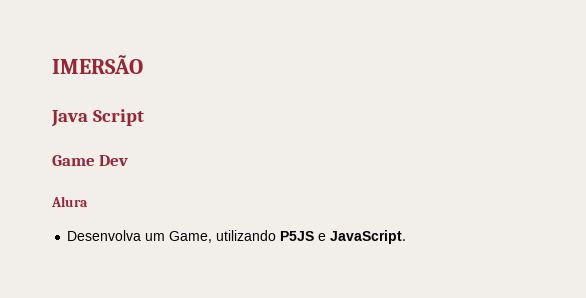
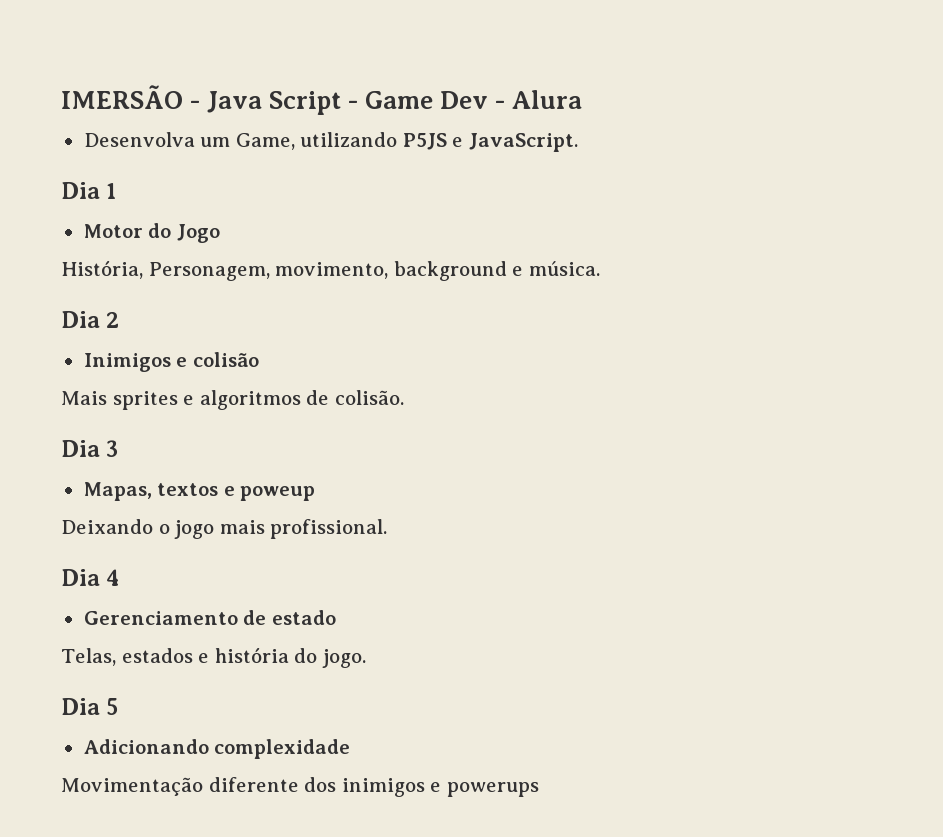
- IMERSÃO
- Java Script
- Game Dev
- Alura
+ IMERSÃO - Java Script - Game Dev - Alura
+ Dia 1
+ Motor do Jogo
+ História, Personagem, movimento, background e música.
+ Dia 2
+ Inimigos e colisão
+ Mais sprites e algoritmos de colisão.
+ Dia 3
+ Mapas, textos e poweup
+ Deixando o jogo mais profissional.
+ Dia 4
+ Gerenciamento de estado
+ Telas, estados e história do jogo.
+ Dia 5
+ Adicionando complexidade
+ Movimentação diferente dos inimigos e powerups

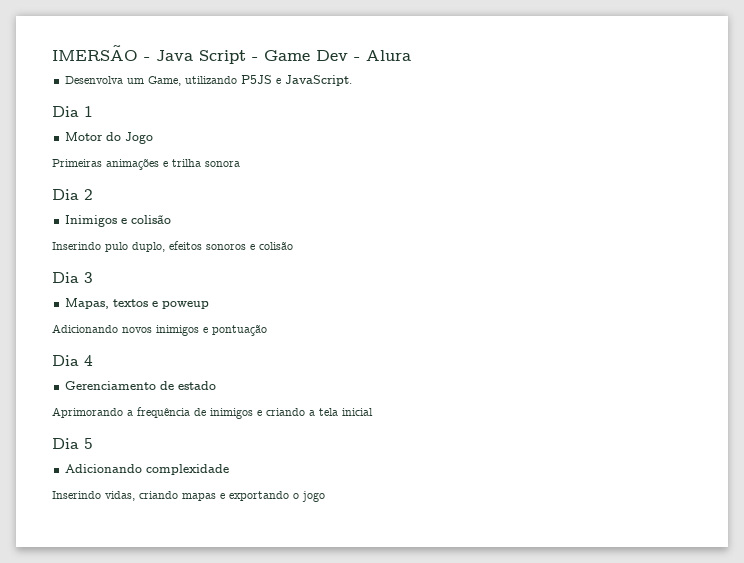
- História, Personagem, movimento, background e música.
+ Primeiras animações e trilha sonora
- Mais sprites e algoritmos de colisão.
+ Inserindo pulo duplo, efeitos sonoros e colisão
- Deixando o jogo mais profissional.
+ Adicionando novos inimigos e pontuação
- Telas, estados e história do jogo.
+ Aprimorando a frequência de inimigos e criando a tela inicial
  Dia 5
  Adicionando complexidade
- Movimentação diferente dos inimigos e powerups
+ Inserindo vidas, criando mapas e exportando o jogo

